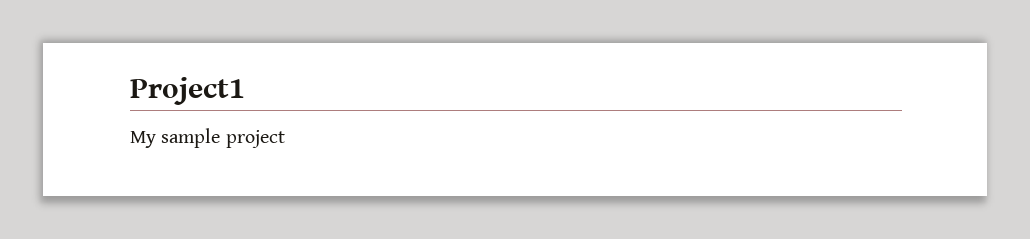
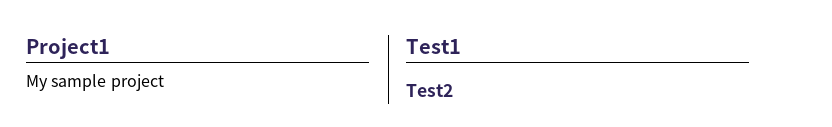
+ Test1
+ Test2

